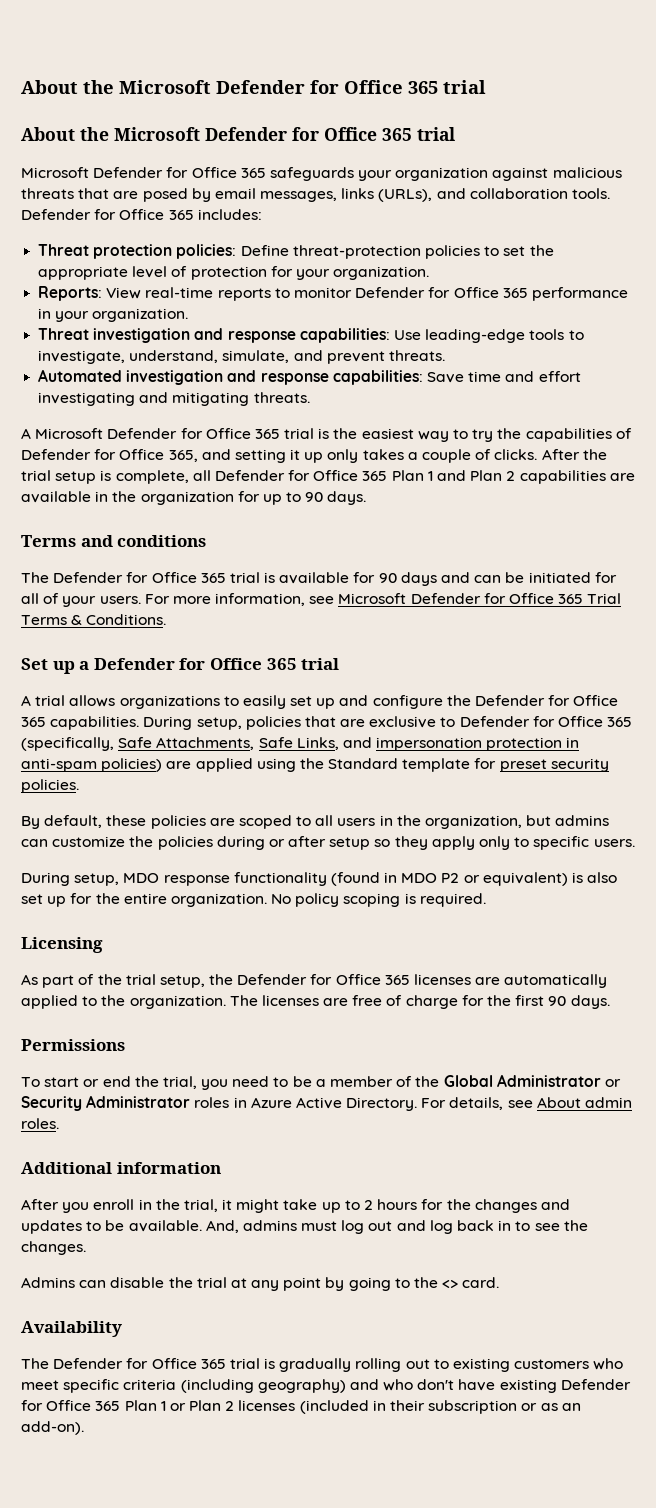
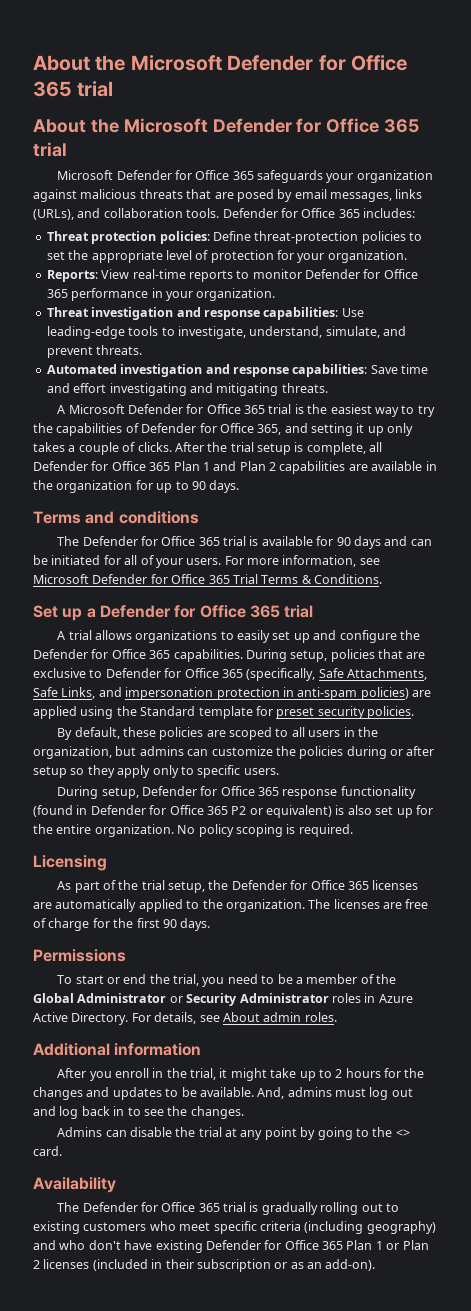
- During setup, MDO response functionality (found in MDO P2 or equivalent) is also set up for the entire organization.
+ During setup, Defender for Office 365 response functionality (found in Defender for Office 365 P2 or equivalent) is also set up for the entire organization.

